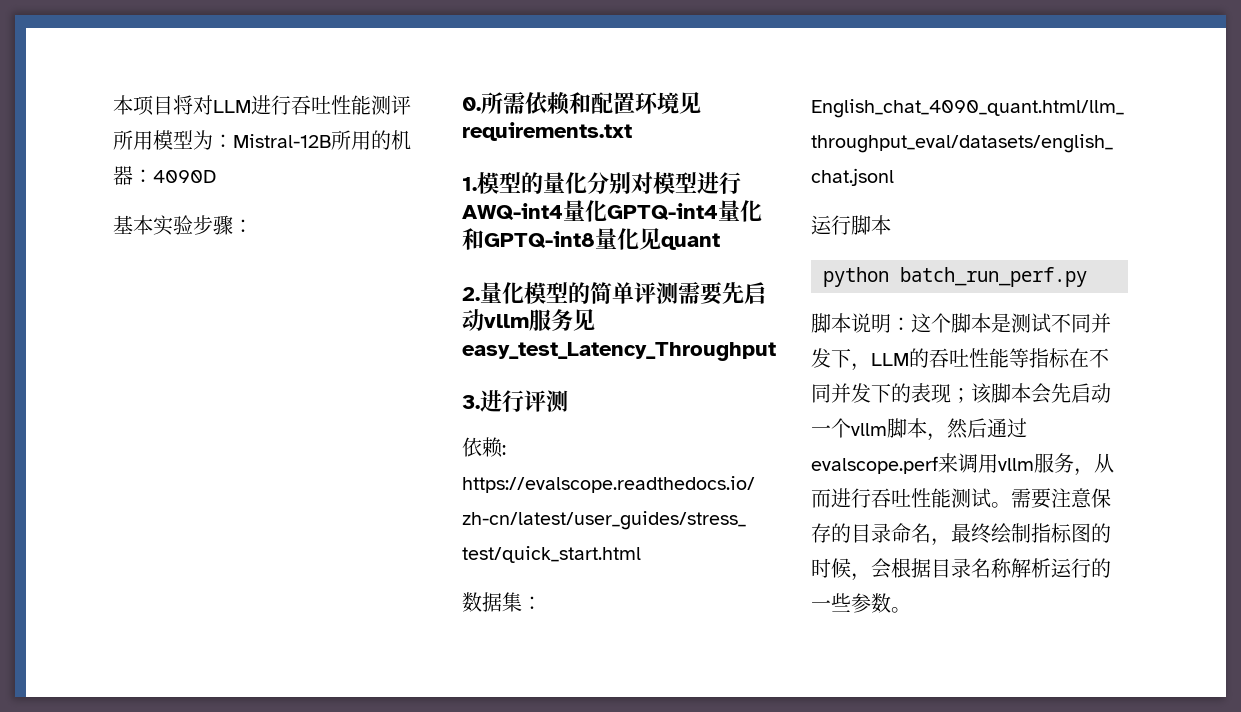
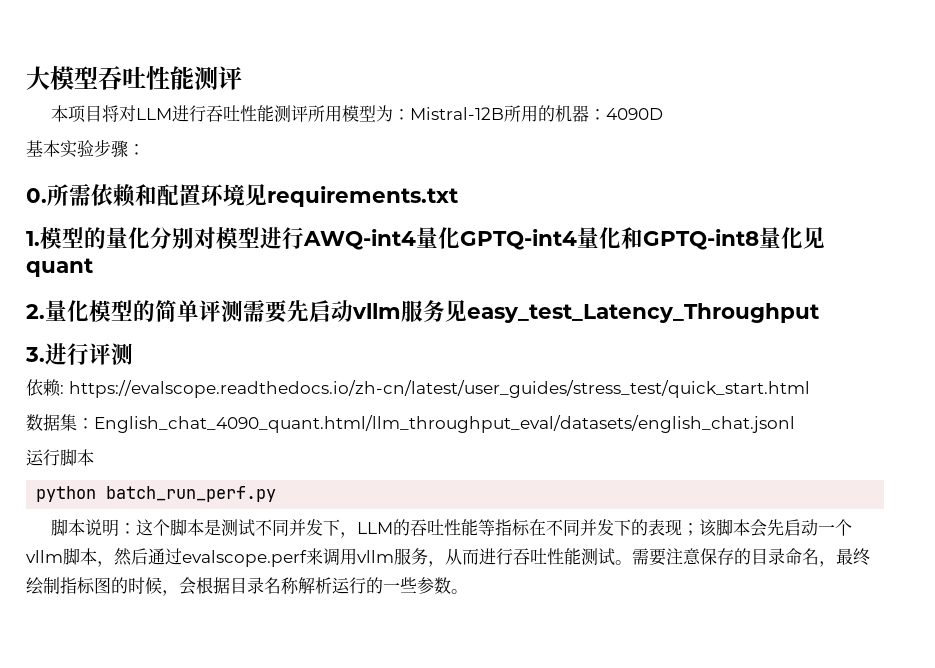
+ 大模型吞吐性能测评

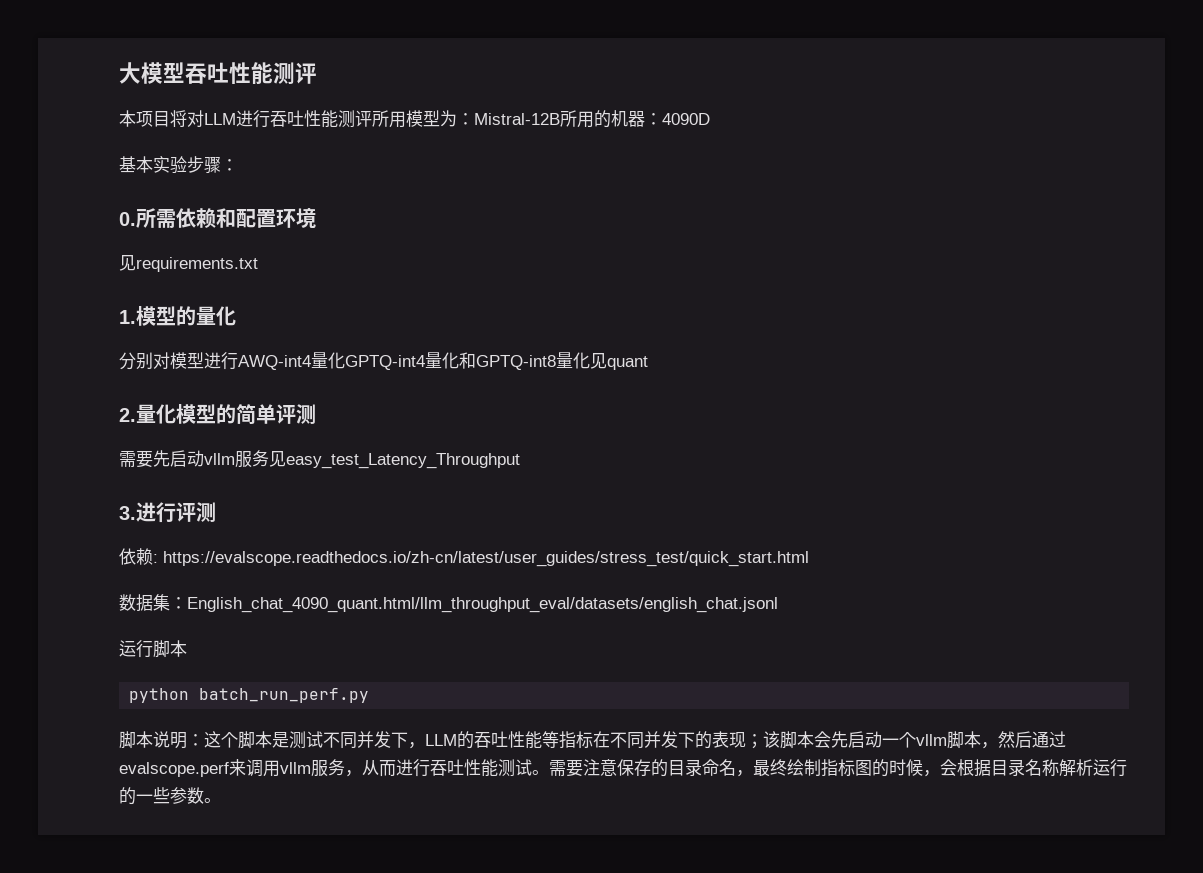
- 0.所需依赖和配置环境见requirements.txt
+ 0.所需依赖和配置环境
+ 见requirements.txt
- 1.模型的量化分别对模型进行AWQ-int4量化GPTQ-int4量化和GPTQ-int8量化见quant
+ 1.模型的量化
+ 分别对模型进行AWQ-int4量化GPTQ-int4量化和GPTQ-int8量化见quant
- 2.量化模型的简单评测需要先启动vllm服务见easy_test_Latency_Throughput
+ 2.量化模型的简单评测
+ 需要先启动vllm服务见easy_test_Latency_Throughput

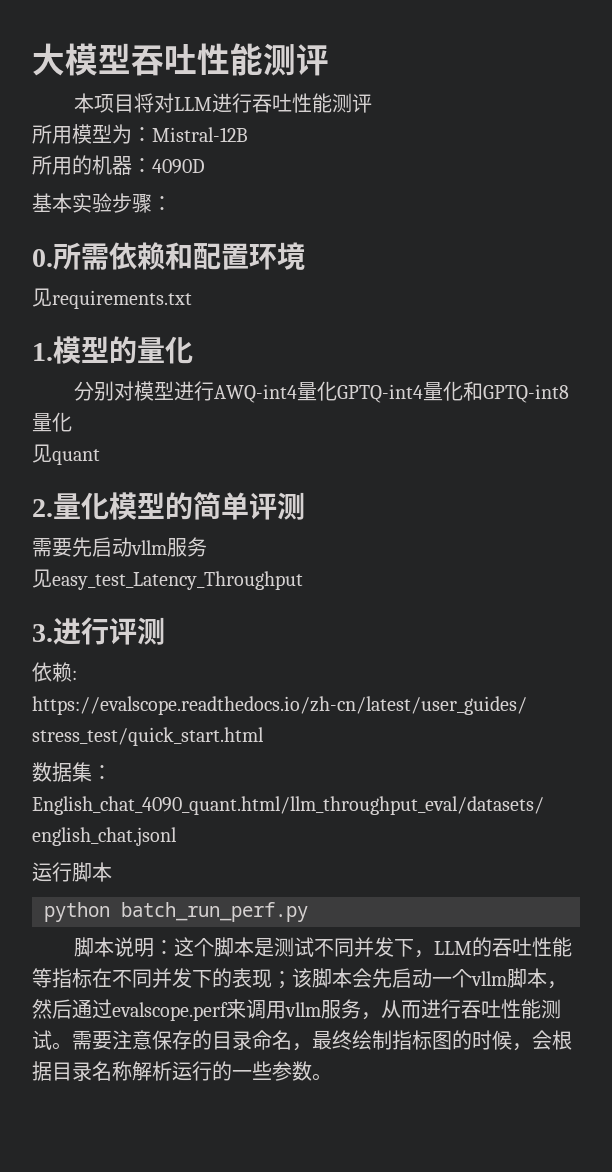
- 本项目将对LLM进行吞吐性能测评所用模型为：Mistral-12B所用的机器：4090D
+ 本项目将对LLM进行吞吐性能测评
+ 所用模型为：Mistral-12B
+ 所用的机器：4090D
- 分别对模型进行AWQ-int4量化GPTQ-int4量化和GPTQ-int8量化见quant
+ 分别对模型进行AWQ-int4量化GPTQ-int4量化和GPTQ-int8量化
+ 见quant
- 需要先启动vllm服务见easy_test_Latency_Throughput
+ 需要先启动vllm服务
+ 见easy_test_Latency_Throughput

